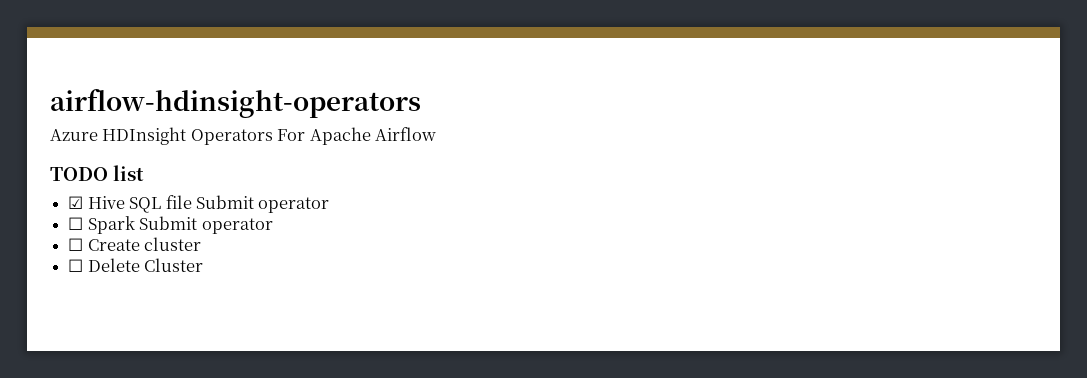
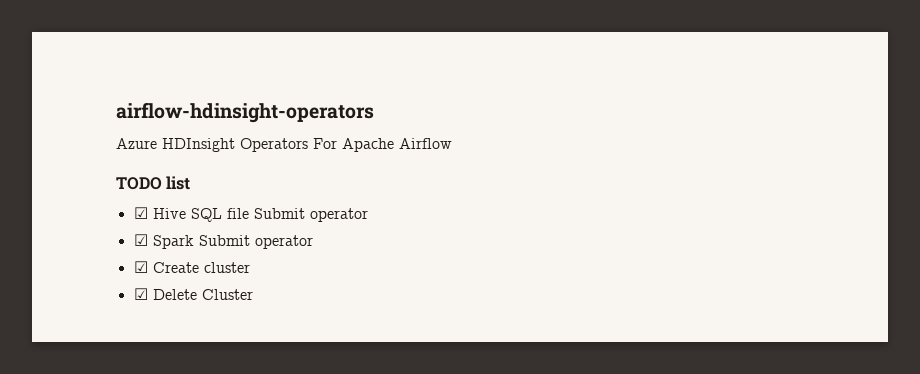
- ☐ Spark Submit operator
+ ☑ Spark Submit operator
- ☐ Create cluster
+ ☑ Create cluster
- ☐ Delete Cluster
+ ☑ Delete Cluster

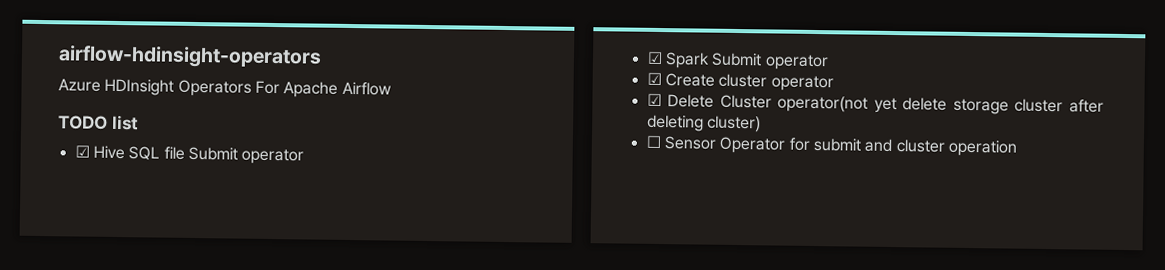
- ☑ Create cluster
+ ☑ Create cluster operator
- ☑ Delete Cluster
+ ☑ Delete Cluster operator(not yet delete storage cluster after deleting cluster)
+ ☐ Sensor Operator for submit and cluster operation

